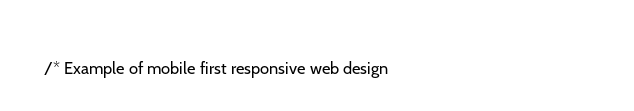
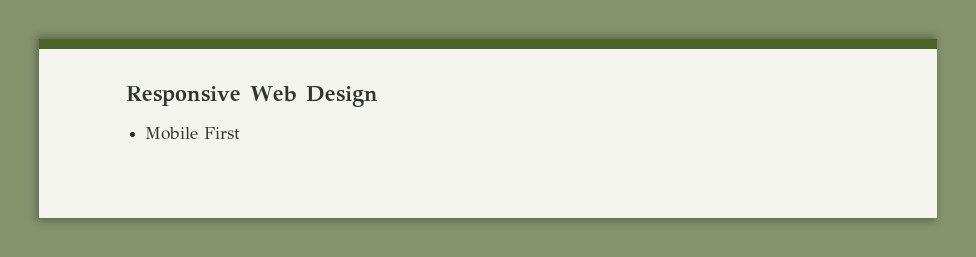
- /* Example of mobile first responsive web design
+ Responsive Web Design
+ Mobile First

